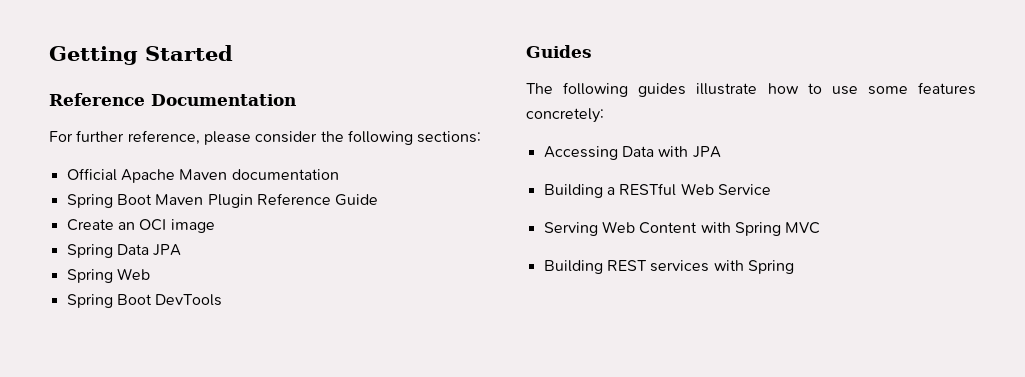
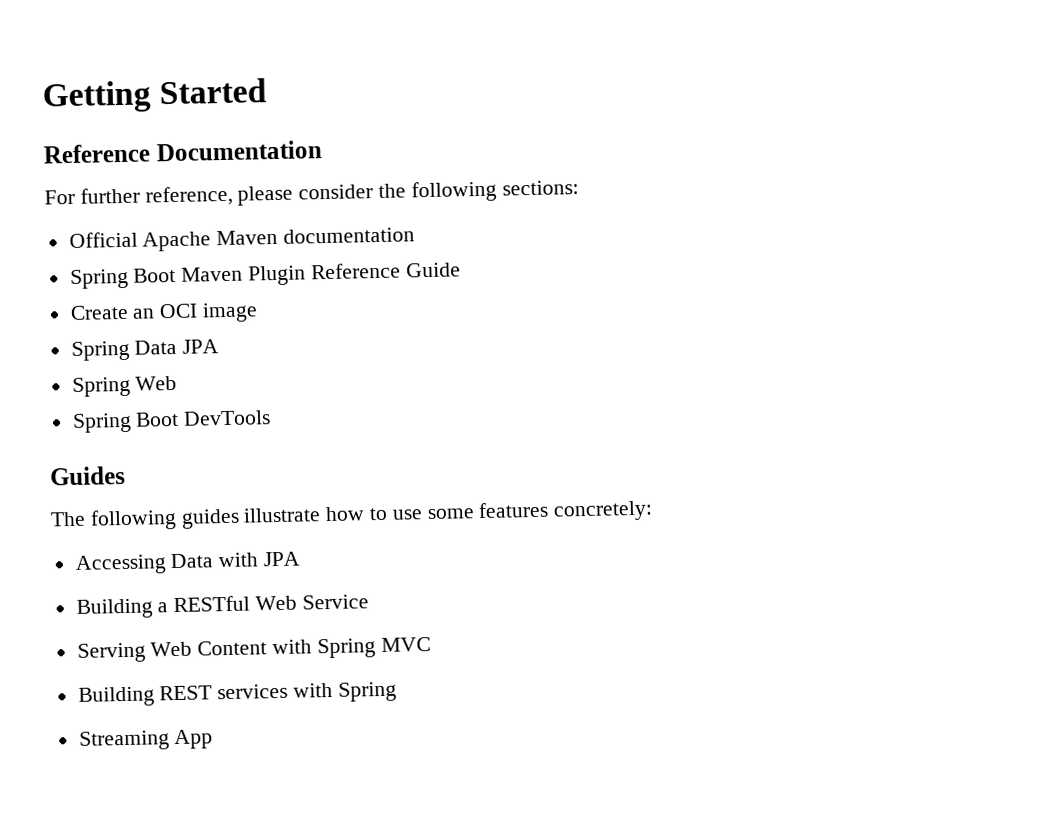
+ Streaming App

